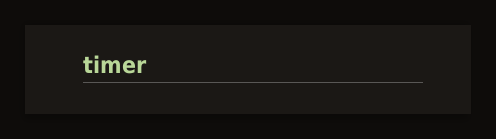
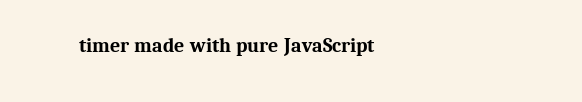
- timer
+ timer made with pure JavaScript

